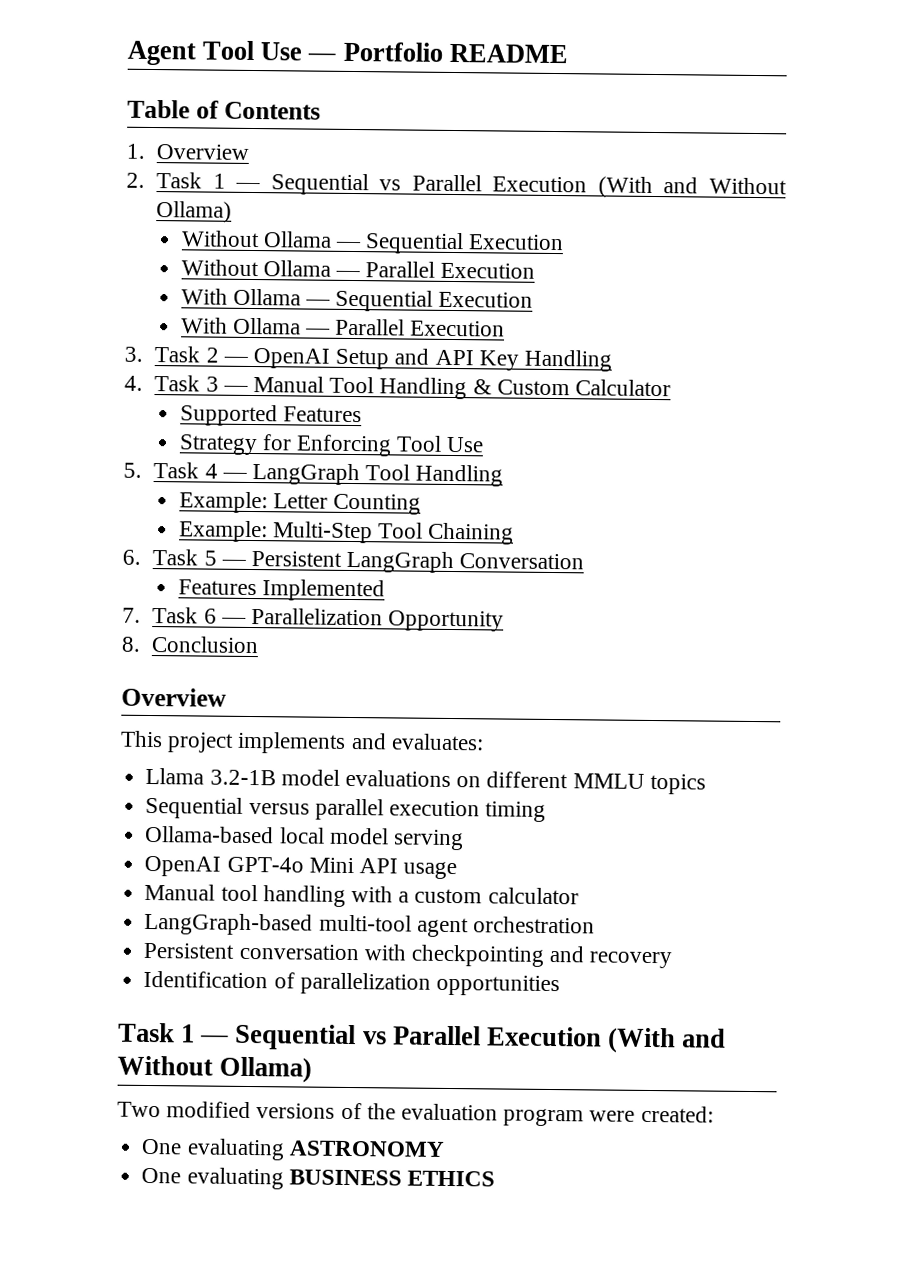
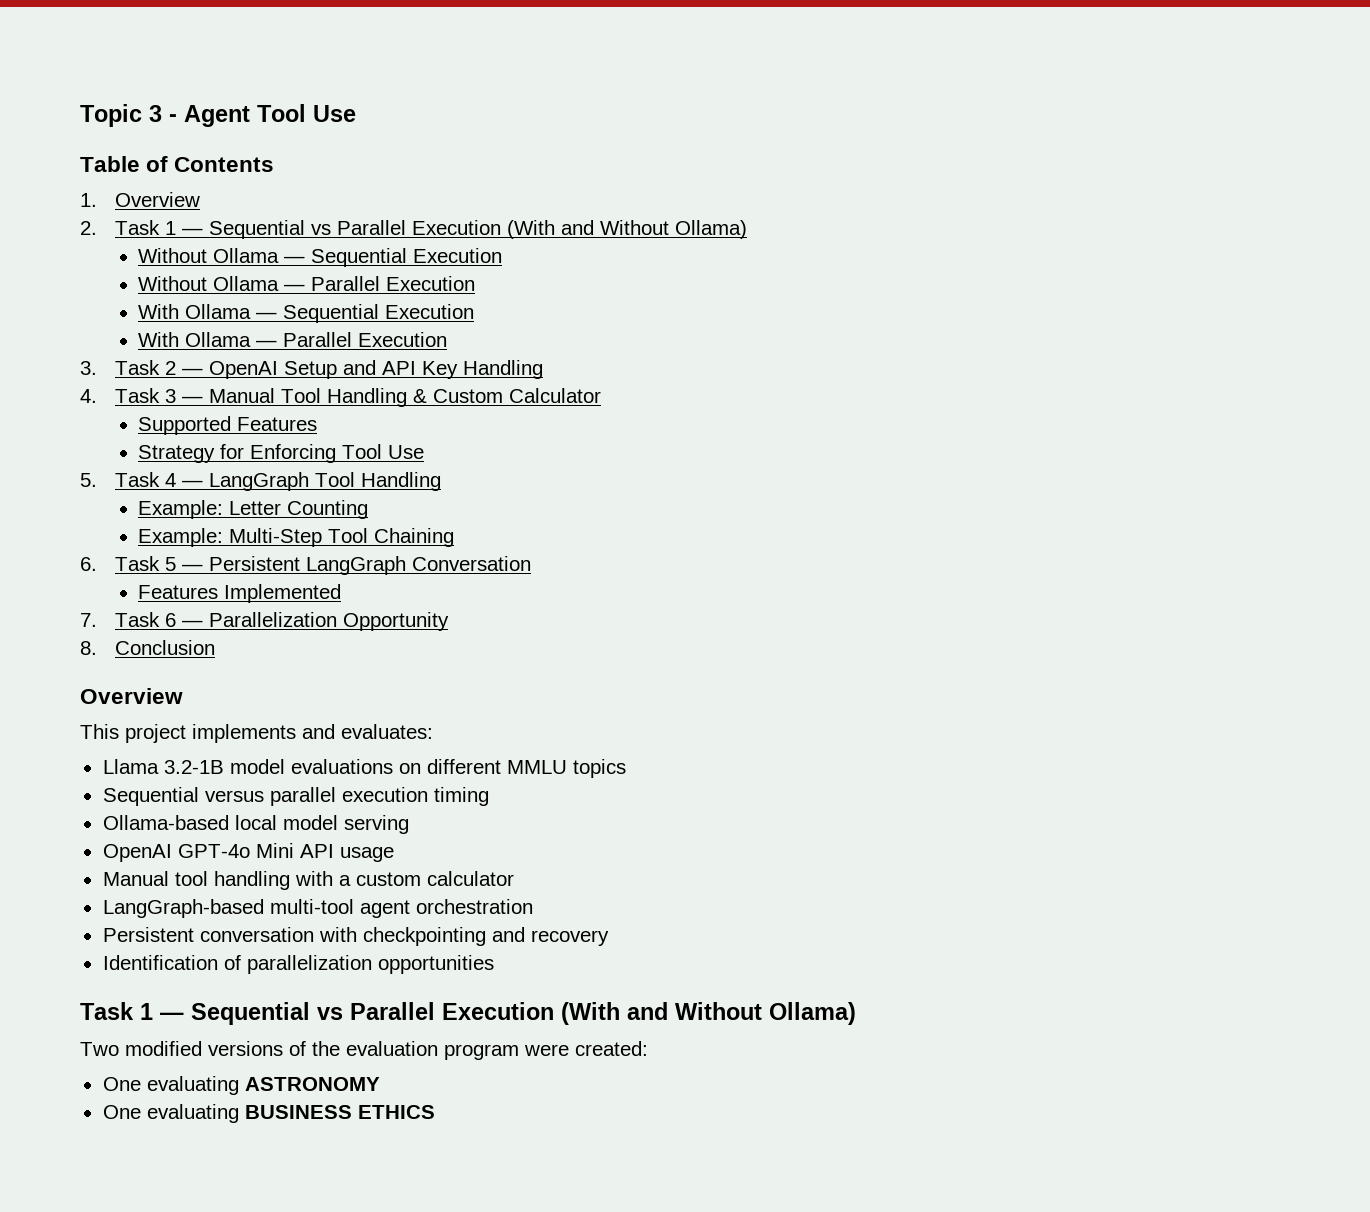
- Agent Tool Use — Portfolio README
+ Topic 3 - Agent Tool Use

